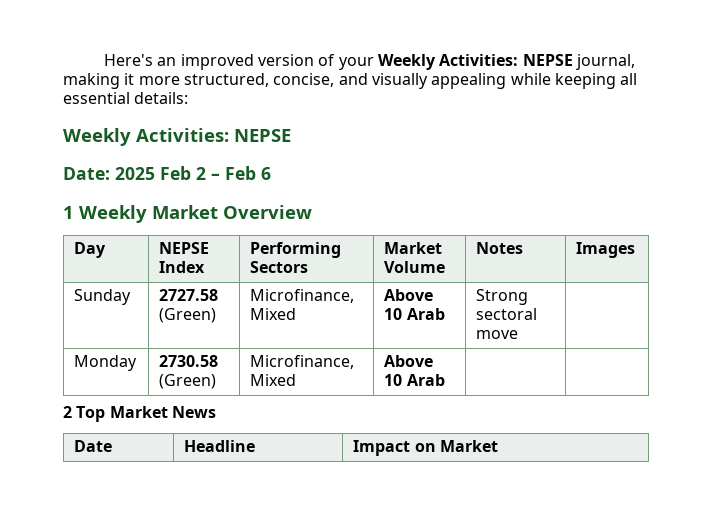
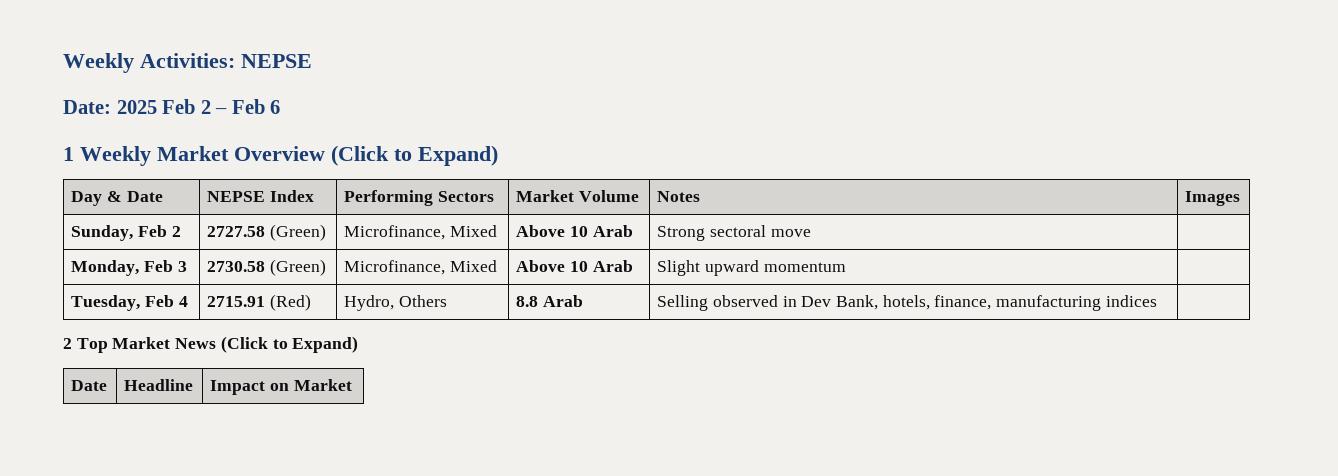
- Here's an improved version of your Weekly Activities: NEPSE journal, making it more structured, concise, and visually appealing while keeping all essential details:
- 1 Weekly Market Overview
+ 1 Weekly Market Overview (Click to Expand)
- Day | NEPSE Index | Performing Sectors | Market Volume | Notes | Images
+ Day & Date | NEPSE Index | Performing Sectors | Market Volume | Notes | Images
- Sunday | 2727.58 (Green) | Microfinance, Mixed | Above 10 Arab | Strong sectoral move |
+ Sunday, Feb 2 | 2727.58 (Green) | Microfinance, Mixed | Above 10 Arab | Strong sectoral move |
- Monday | 2730.58 (Green) | Microfinance, Mixed | Above 10 Arab | |
+ Monday, Feb 3 | 2730.58 (Green) | Microfinance, Mixed | Above 10 Arab | Slight upward momentum |
+ Tuesday, Feb 4 | 2715.91 (Red) | Hydro, Others | 8.8 Arab | Selling observed in Dev Bank, hotels, finance, manufacturing indices |
- 2 Top Market News
+ 2 Top Market News (Click to Expand)

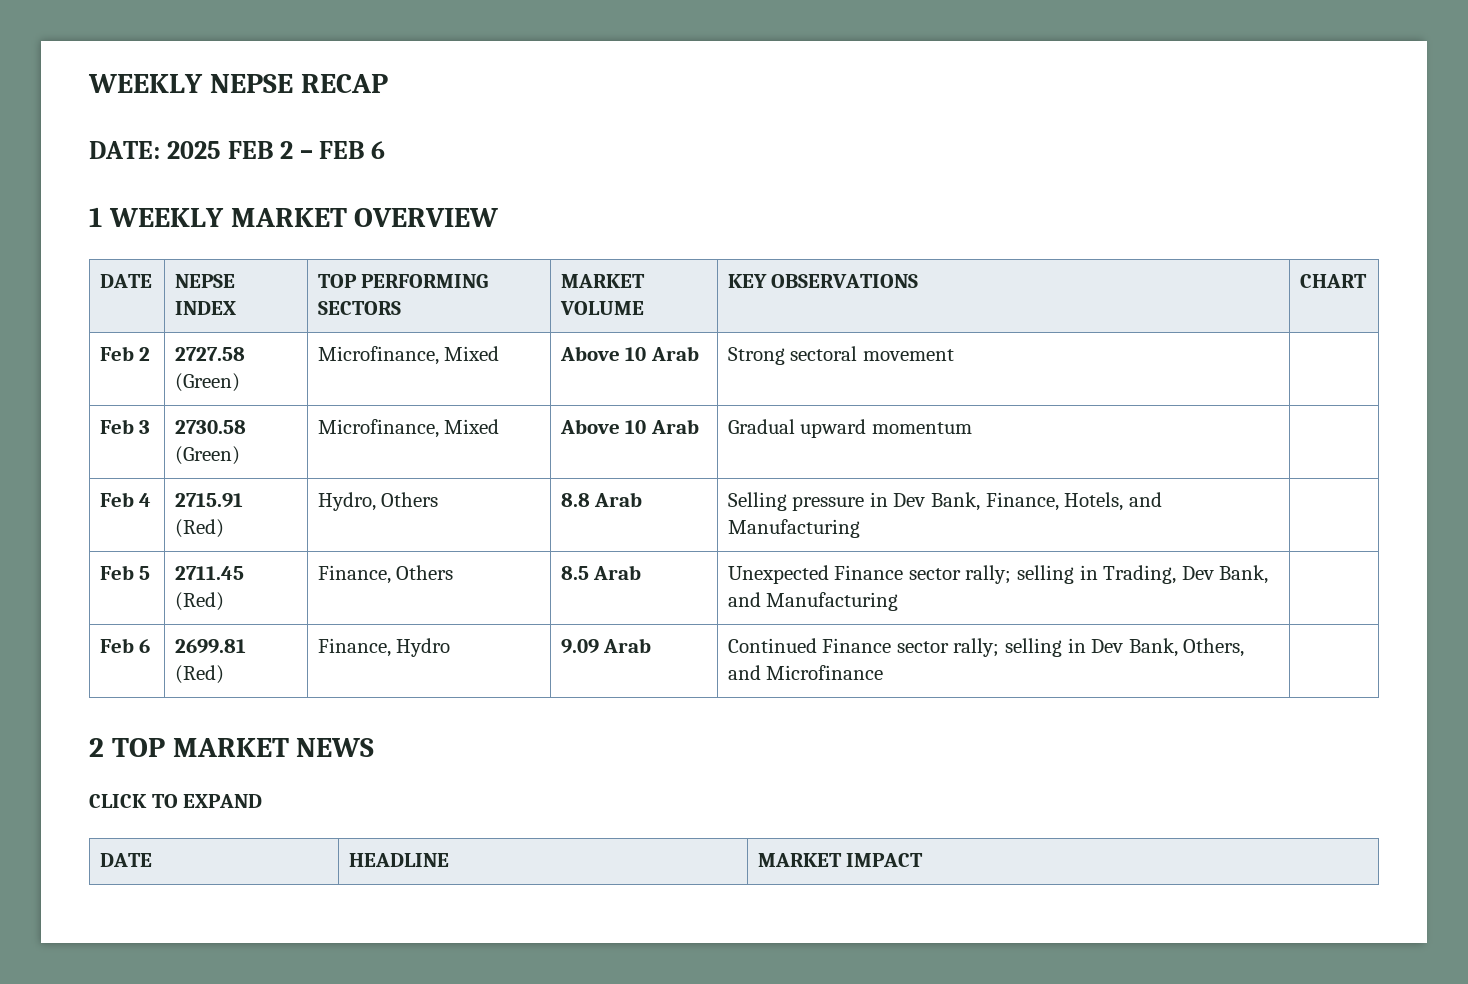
- Weekly Activities: NEPSE
- Date: 2025 Feb 2 – Feb 6
+ WEEKLY NEPSE RECAP
+ DATE: 2025 FEB 2 – FEB 6
- 1 Weekly Market Overview (Click to Expand)
- Day & Date | NEPSE Index | Performing Sectors | Market Volume | Notes | Images
- Sunday, Feb 2 | 2727.58 (Green) | Microfinance, Mixed | Above 10 Arab | Strong sectoral move |
- Monday, Feb 3 | 2730.58 (Green) | Microfinance, Mixed | Above 10 Arab | Slight upward momentum |
+ 1 WEEKLY MARKET OVERVIEW
+ DATE | NEPSE INDEX | TOP PERFORMING SECTORS | MARKET VOLUME | KEY OBSERVATIONS | CHART
+ Feb 2 | 2727.58 (Green) | Microfinance, Mixed | Above 10 Arab | Strong sectoral movement |
+ Feb 3 | 2730.58 (Green) | Microfinance, Mixed | Above 10 Arab | Gradual upward momentum |
- Tuesday, Feb 4 | 2715.91 (Red) | Hydro, Others | 8.8 Arab | Selling observed in Dev Bank, hotels, finance, manufacturing indices |
- 2 Top Market News (Click to Expand)
- Date | Headline | Impact on Market
+ Feb 4 | 2715.91 (Red) | Hydro, Others | 8.8 Arab | Selling pressure in Dev Bank, Finance, Hotels, and Manufacturing |
+ Feb 5 | 2711.45 (Red) | Finance, Others | 8.5 Arab | Unexpected Finance sector rally; selling in Trading, Dev Bank, and Manufacturing |
+ Feb 6 | 2699.81 (Red) | Finance, Hydro | 9.09 Arab | Continued Finance sector rally; selling in Dev Bank, Others, and Microfinance |
+ 2 TOP MARKET NEWS
+ CLICK TO EXPAND
+ DATE | HEADLINE | MARKET IMPACT

